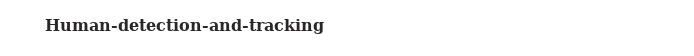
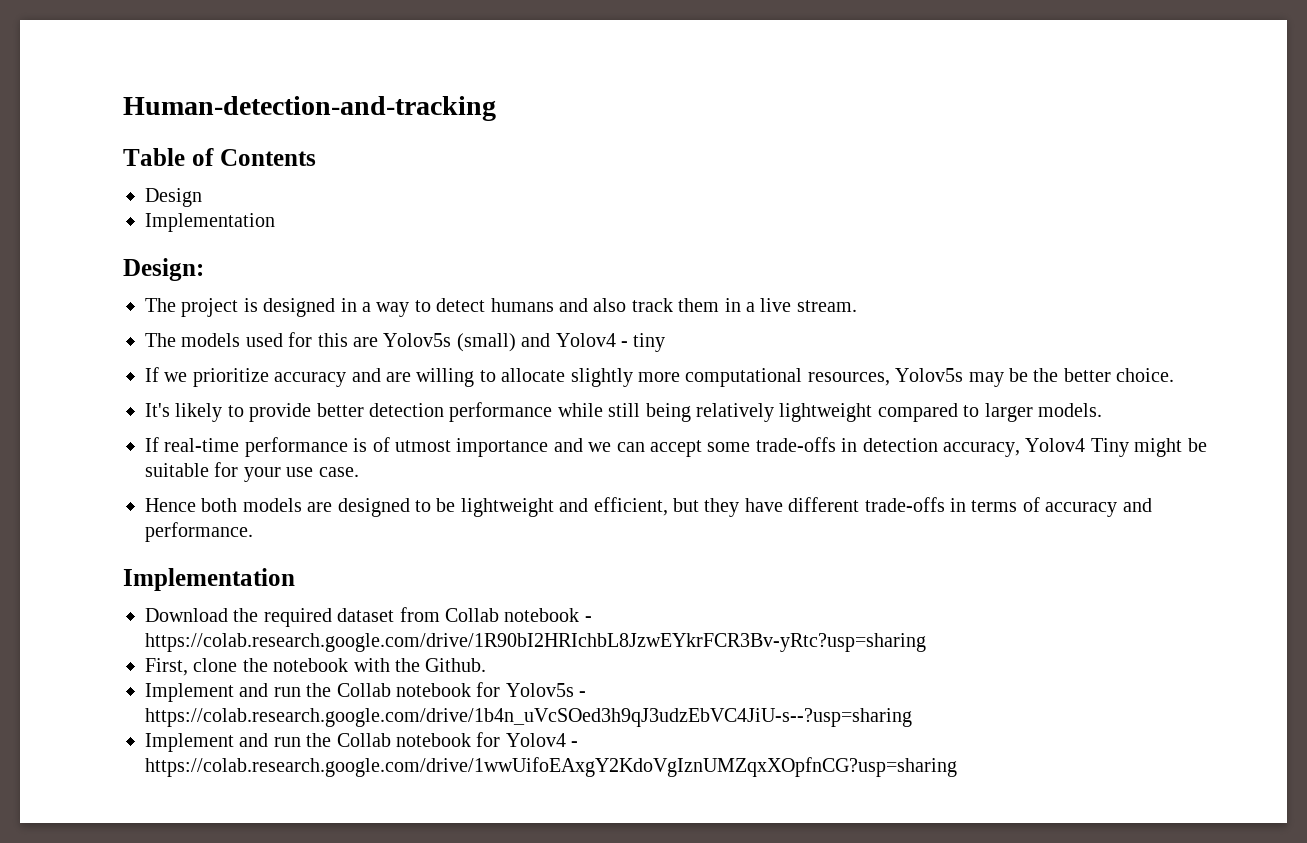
+ Table of Contents
+ Design
+ Implementation
+ Design:
+ The project is designed in a way to detect humans and also track them in a live stream.
+ The models used for this are Yolov5s (small) and Yolov4 - tiny
+ If we prioritize accuracy and are willing to allocate slightly more computational resources, Yolov5s may be the better choice.
+ It's likely to provide better detection performance while still being relatively lightweight compared to larger models.
+ If real-time performance is of utmost importance and we can accept some trade-offs in detection accuracy, Yolov4 Tiny might be suitable for your use case.
+ Hence both models are designed to be lightweight and efficient, but they have different trade-offs in terms of accuracy and performance.
+ Implementation
+ Download the required dataset from Collab notebook - https://colab.research.google.com/drive/1R90bI2HRIchbL8JzwEYkrFCR3Bv-yRtc?usp=sharing
+ First, clone the notebook with the Github.
+ Implement and run the Collab notebook for Yolov5s - https://colab.research.google.com/drive/1b4n_uVcSOed3h9qJ3udzEbVC4JiU-s--?usp=sharing
+ Implement and run the Collab notebook for Yolov4 - https://colab.research.google.com/drive/1wwUifoEAxgY2KdoVgIznUMZqxXOpfnCG?usp=sharing

